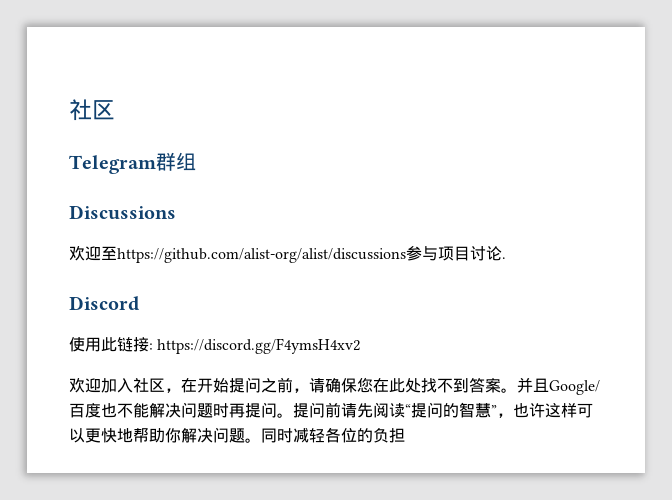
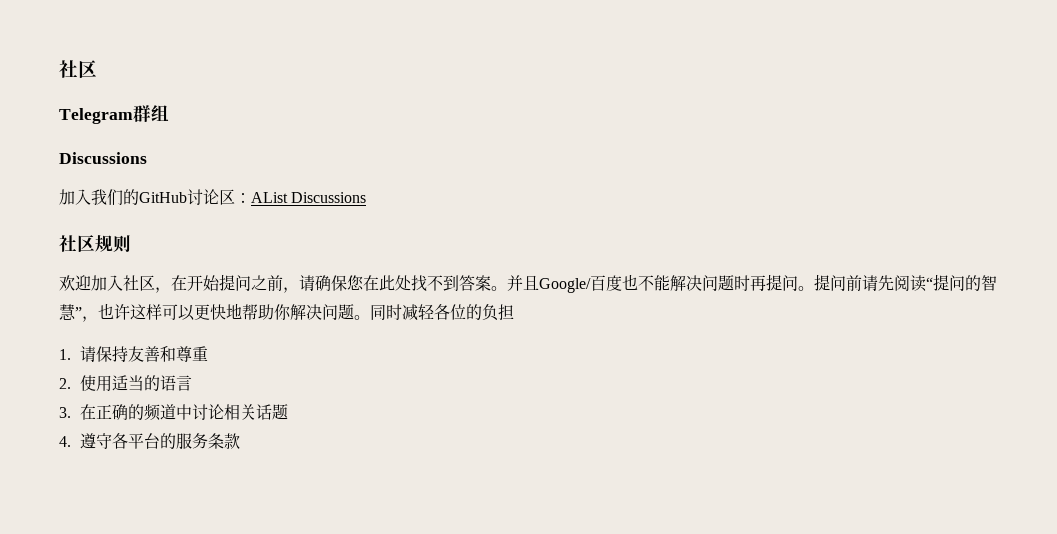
- 欢迎至https://github.com/alist-org/alist/discussions参与项目讨论.
- Discord
- 使用此链接: https://discord.gg/F4ymsH4xv2
+ 加入我们的GitHub讨论区：AList Discussions
+ 社区规则
+ 1.请保持友善和尊重
+ 2.使用适当的语言
+ 3.在正确的频道中讨论相关话题
+ 4.遵守各平台的服务条款

